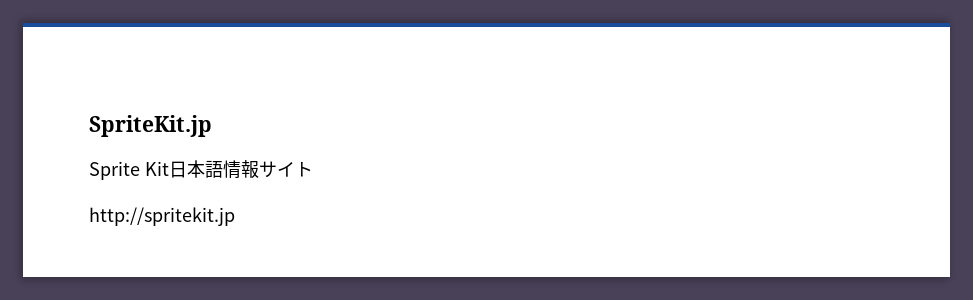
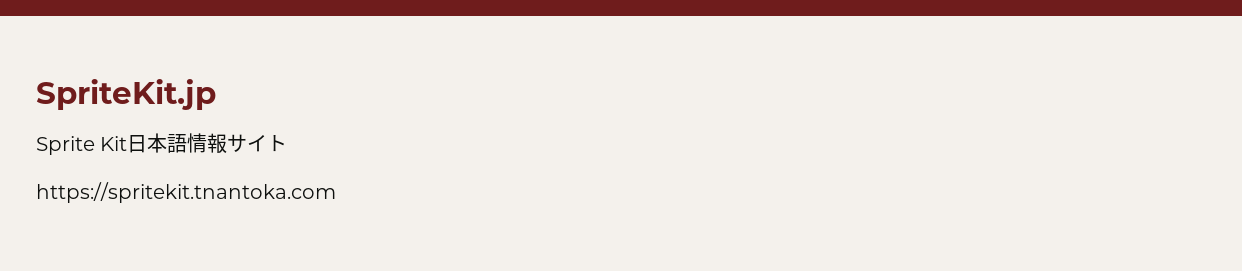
- http://spritekit.jp
+ https://spritekit.tnantoka.com

